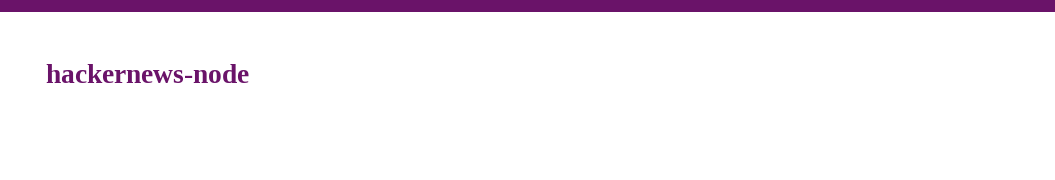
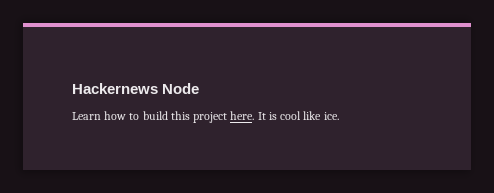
- hackernews-node
+ Hackernews Node
+ Learn how to build this project here. It is cool like ice.

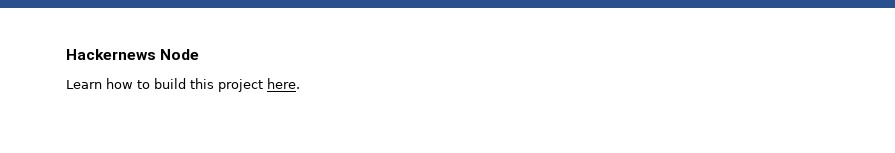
- It is cool like ice.

